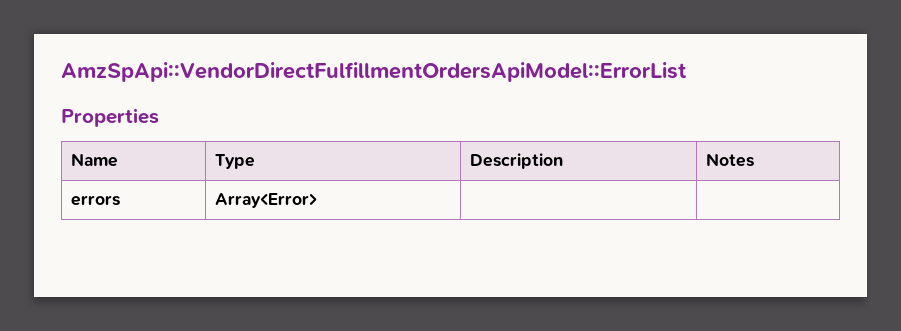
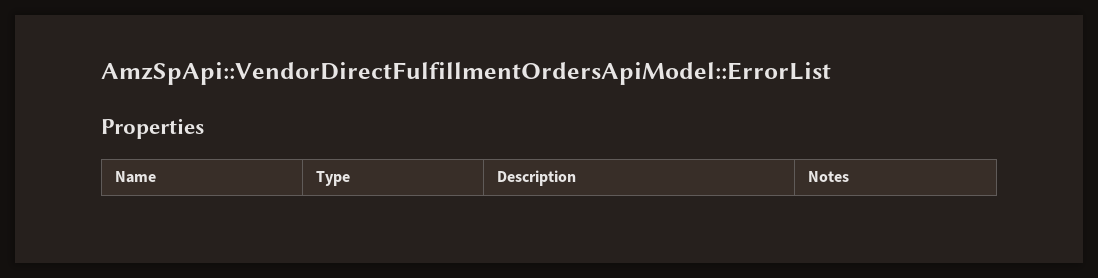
- errors | Array<Error> | |

